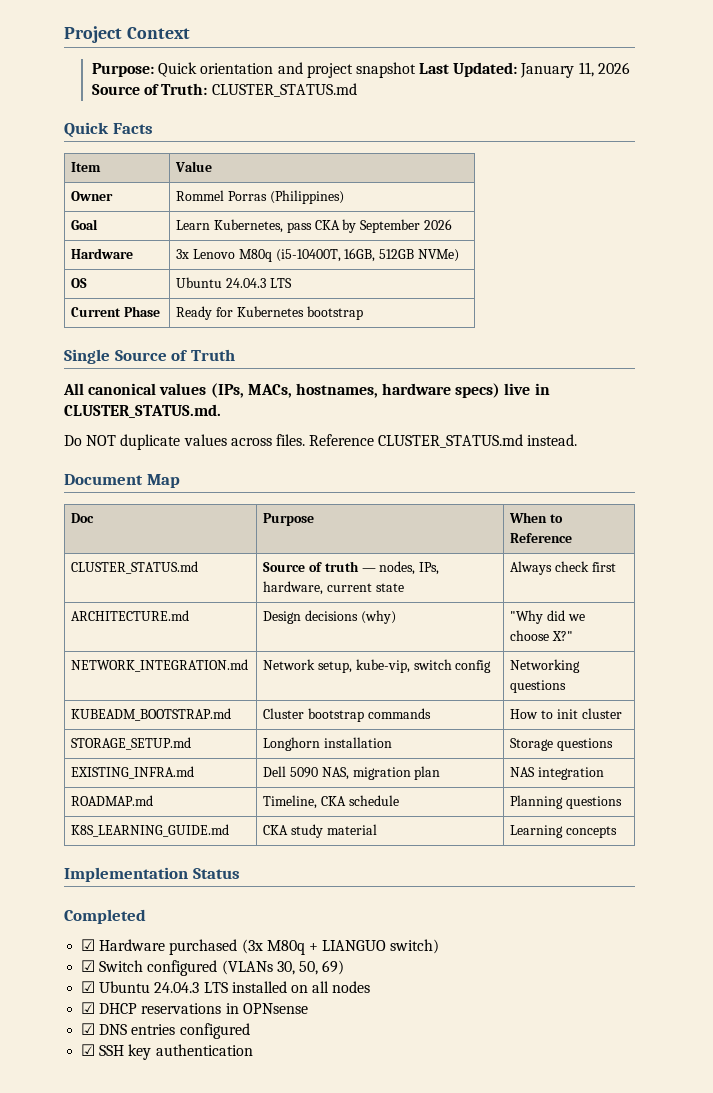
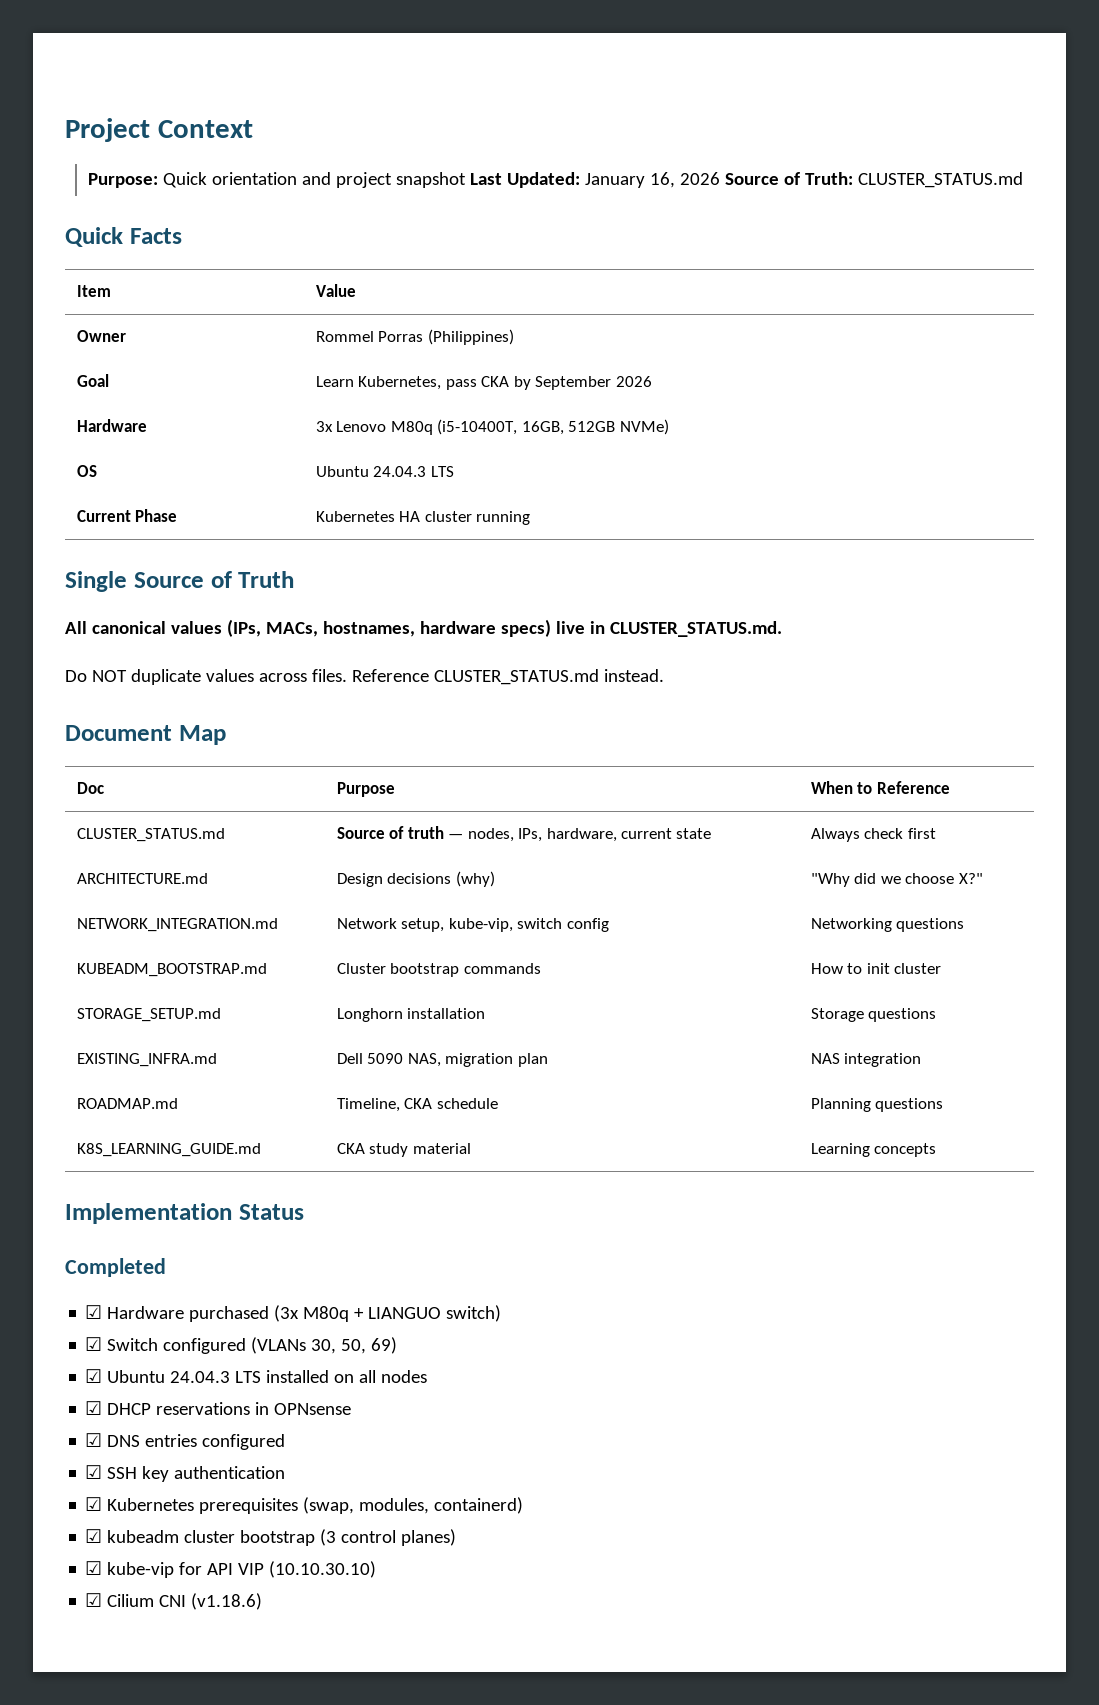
- Purpose: Quick orientation and project snapshot Last Updated: January 11, 2026 Source of Truth: CLUSTER_STATUS.md
+ Purpose: Quick orientation and project snapshot Last Updated: January 16, 2026 Source of Truth: CLUSTER_STATUS.md
- Current Phase | Ready for Kubernetes bootstrap
+ Current Phase | Kubernetes HA cluster running
+ ☑ Kubernetes prerequisites (swap, modules, containerd)
+ ☑ kubeadm cluster bootstrap (3 control planes)
+ ☑ kube-vip for API VIP (10.10.30.10)
+ ☑ Cilium CNI (v1.18.6)

